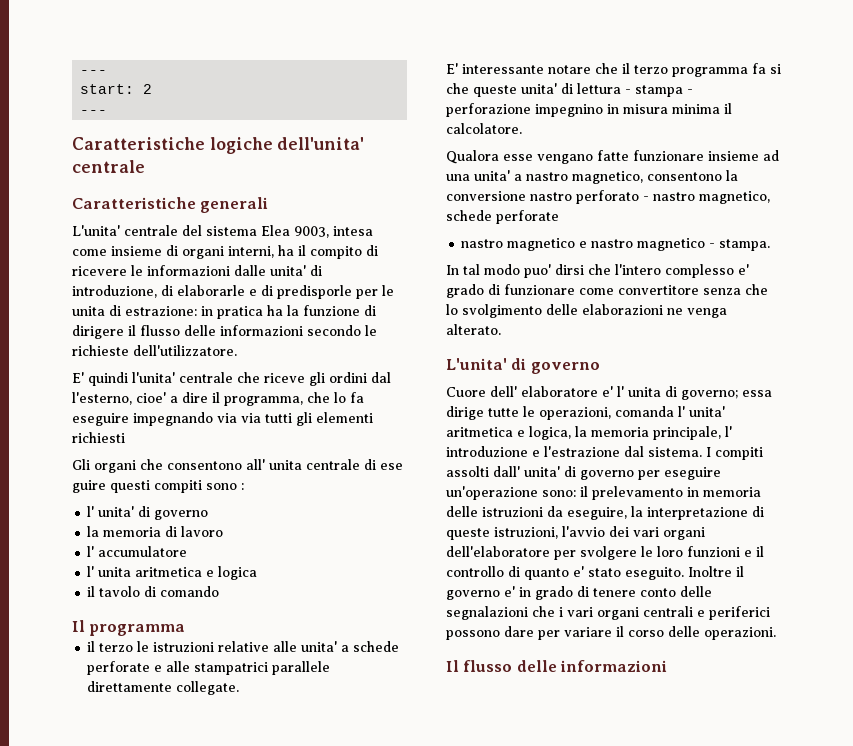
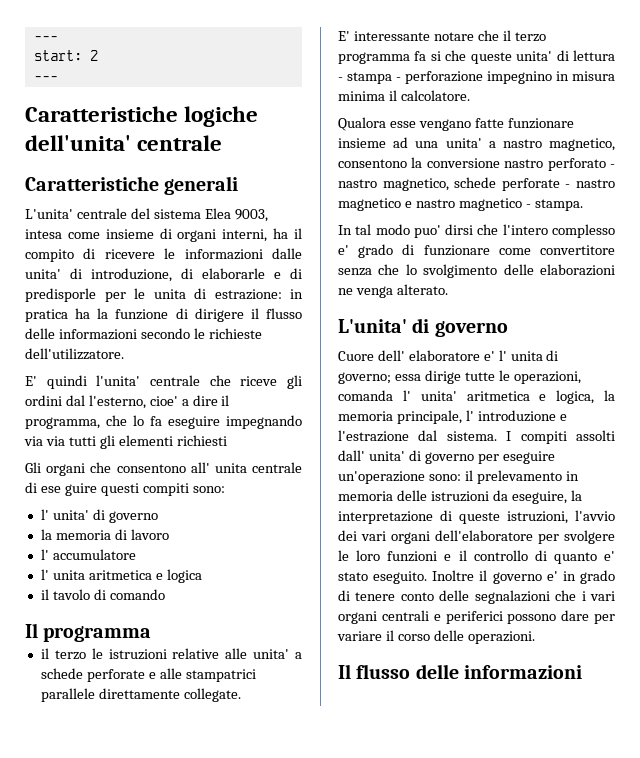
- Gli organi che consentono all' unita centrale di ese guire questi compiti sono :
+ Gli organi che consentono all' unita centrale di ese guire questi compiti sono:
- Qualora esse vengano fatte funzionare insieme ad una unita' a nastro magnetico, consentono la conversione nastro perforato - nastro magnetico, schede perforate
- nastro magnetico e nastro magnetico - stampa.
+ Qualora esse vengano fatte funzionare insieme ad una unita' a nastro magnetico, consentono la conversione nastro perforato - nastro magnetico, schede perforate - nastro magnetico e nastro magnetico - stampa.

